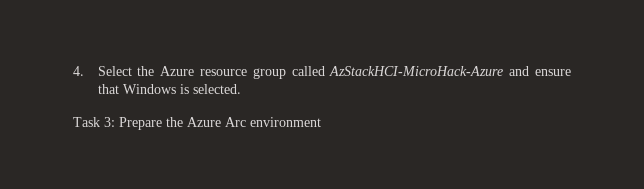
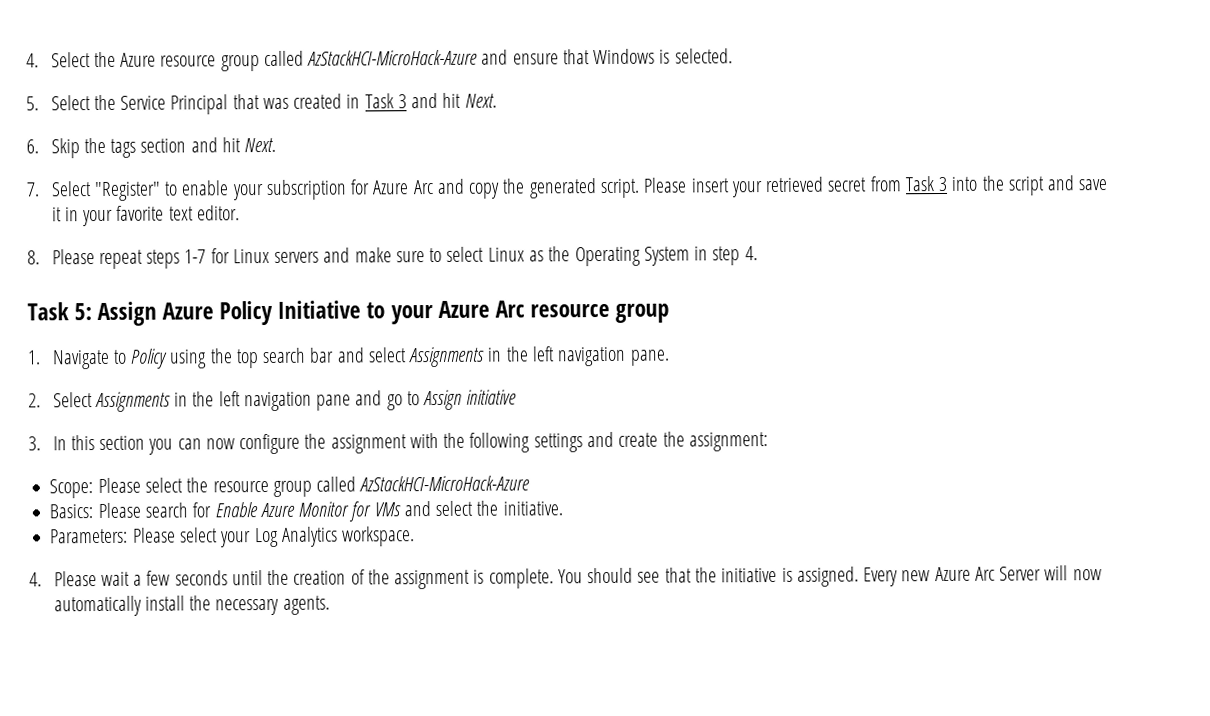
- Task 3: Prepare the Azure Arc environment
+ 5. Select the Service Principal that was created in Task 3 and hit Next.
+ 6. Skip the tags section and hit Next.
+ 7. Select "Register" to enable your subscription for Azure Arc and copy the generated script. Please insert your retrieved secret from Task 3 into the script and save it in your favorite text editor.
+ 8. Please repeat steps 1-7 for Linux servers and make sure to select Linux as the Operating System in step 4.
+ Task 5: Assign Azure Policy Initiative to your Azure Arc resource group
+ 1. Navigate to Policy using the top search bar and select Assignments in the left navigation pane.
+ 2. Select Assignments in the left navigation pane and go to Assign initiative
+ 3. In this section you can now configure the assignment with the following settings and create the assignment:
+ Scope: Please select the resource group called AzStackHCI-MicroHack-Azure
+ Basics: Please search for Enable Azure Monitor for VMs and select the initiative.
+ Parameters: Please select your Log Analytics workspace.
+ 4. Please wait a few seconds until the creation of the assignment is complete. You should see that the initiative is assigned. Every new Azure Arc Server will now automatically install the necessary agents.

